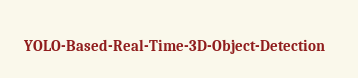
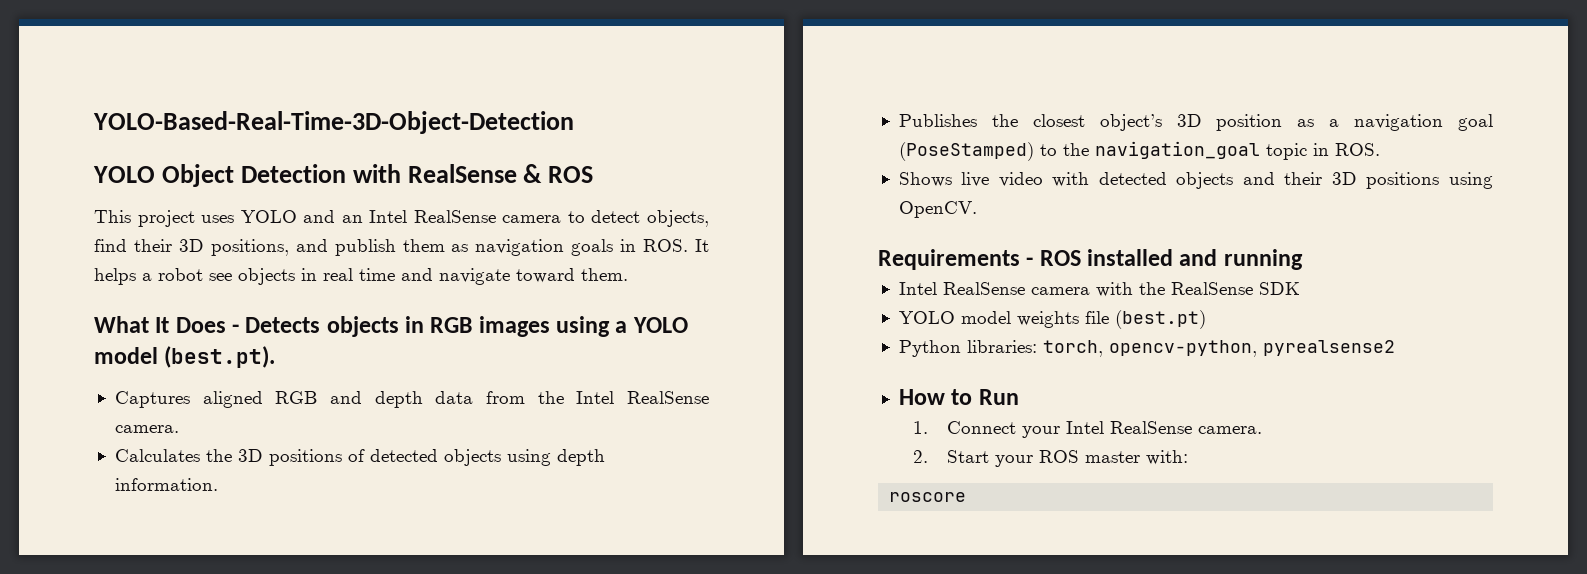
+ YOLO Object Detection with RealSense & ROS
+ This project uses YOLO and an Intel RealSense camera to detect objects, find their 3D positions, and publish them as navigation goals in ROS. It helps a robot see objects in real time and navigate toward them.
+ What It Does - Detects objects in RGB images using a YOLO model (best.pt).
+ Captures aligned RGB and depth data from the Intel RealSense camera.
+ Calculates the 3D positions of detected objects using depth information.
+ Publishes the closest object’s 3D position as a navigation goal (PoseStamped) to the navigation_goal topic in ROS.
+ Shows live video with detected objects and their 3D positions using OpenCV.
+ Requirements - ROS installed and running
+ Intel RealSense camera with the RealSense SDK
+ YOLO model weights file (best.pt)
+ Python libraries: torch, opencv-python, pyrealsense2
+ How to Run
+ 1. Connect your Intel RealSense camera.
+ 2. Start your ROS master with:
+ roscore

